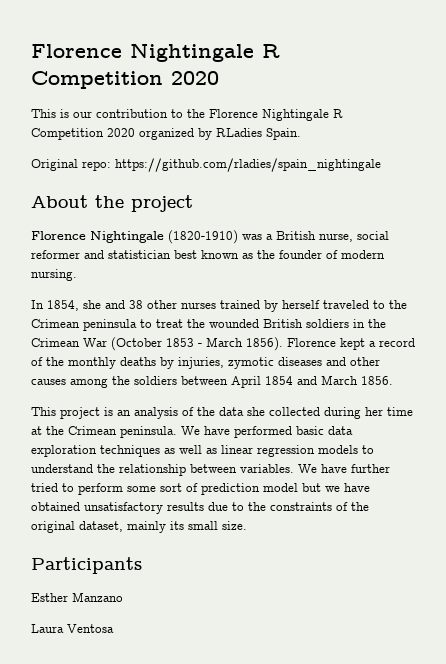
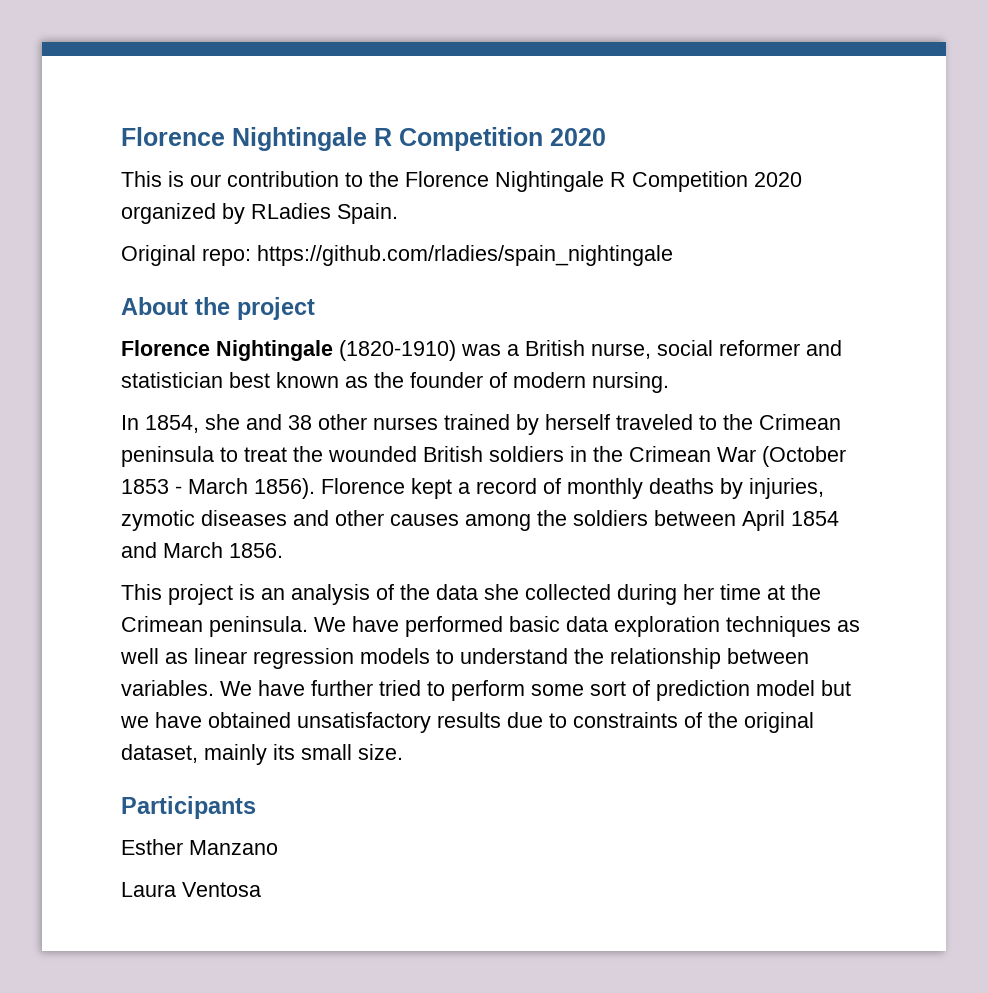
- Florence kept a record of the monthly deaths by injuries, zymotic diseases and other causes among the soldiers between April 1854 and March 1856.
+ Florence kept a record of monthly deaths by injuries, zymotic diseases and other causes among the soldiers between April 1854 and March 1856.
- We have further tried to perform some sort of prediction model but we have obtained unsatisfactory results due to the constraints of the original dataset, mainly its small size.
+ We have further tried to perform some sort of prediction model but we have obtained unsatisfactory results due to constraints of the original dataset, mainly its small size.

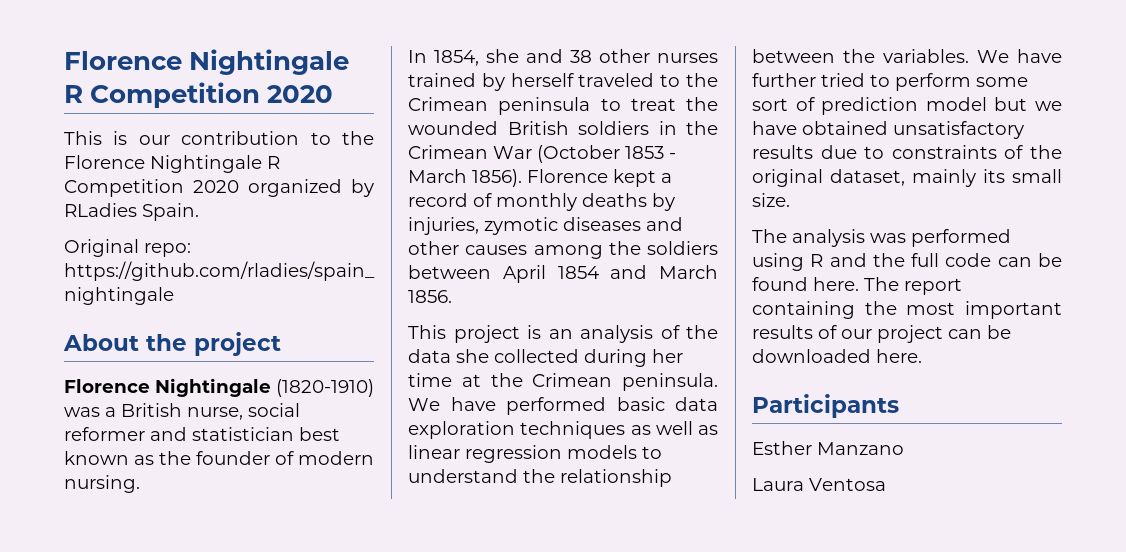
- We have performed basic data exploration techniques as well as linear regression models to understand the relationship between variables.
+ We have performed basic data exploration techniques as well as linear regression models to understand the relationship between the variables.
+ The analysis was performed using R and the full code can be found here. The report containing the most important results of our project can be downloaded here.

